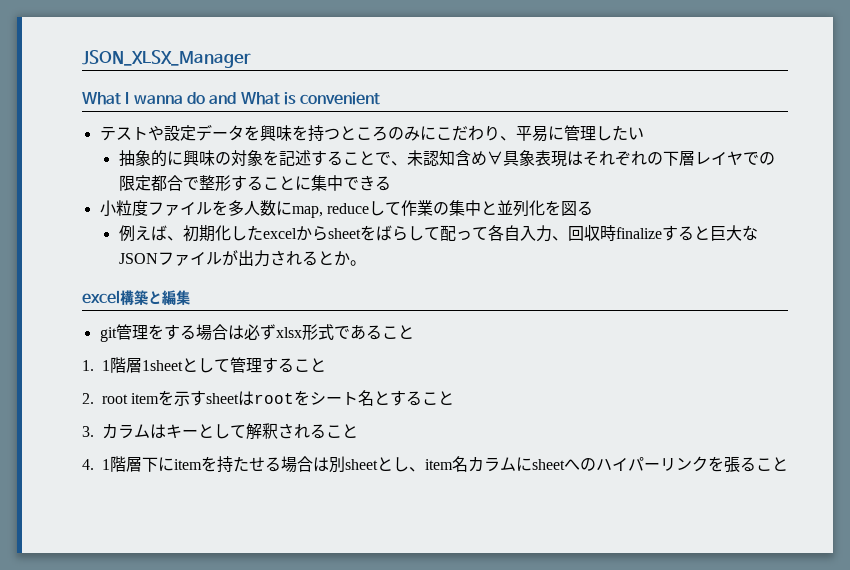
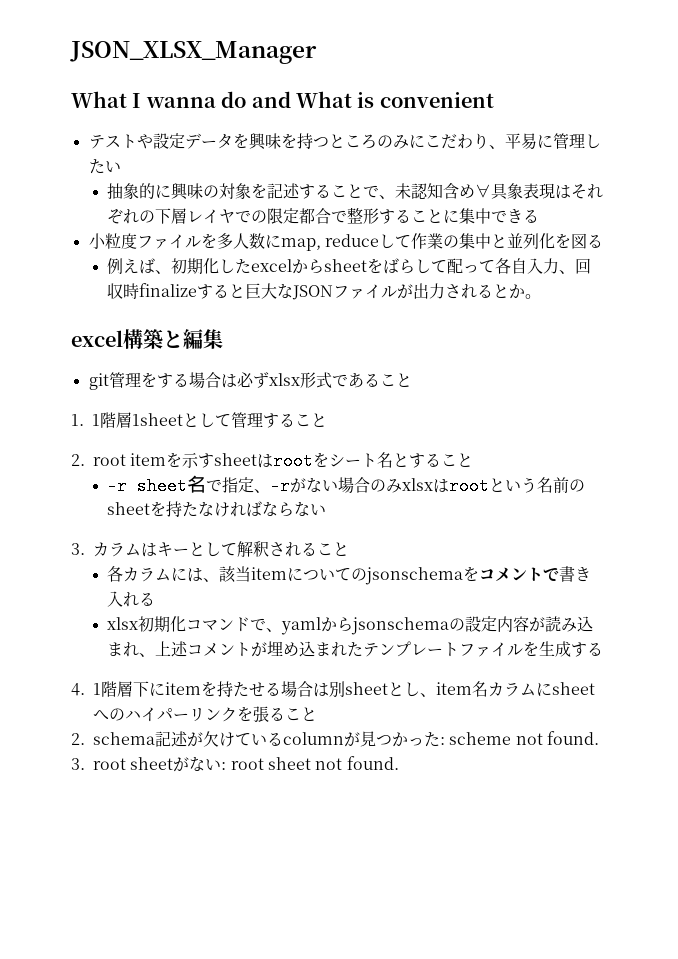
+ -r sheet名で指定、-rがない場合のみxlsxはrootという名前のsheetを持たなければならない
+ 各カラムには、該当itemについてのjsonschemaをコメントで書き入れる
+ xlsx初期化コマンドで、yamlからjsonschemaの設定内容が読み込まれ、上述コメントが埋め込まれたテンプレートファイルを生成する
+ 2. schema記述が欠けているcolumnが見つかった: scheme not found.
+ 3. root sheetがない: root sheet not found.

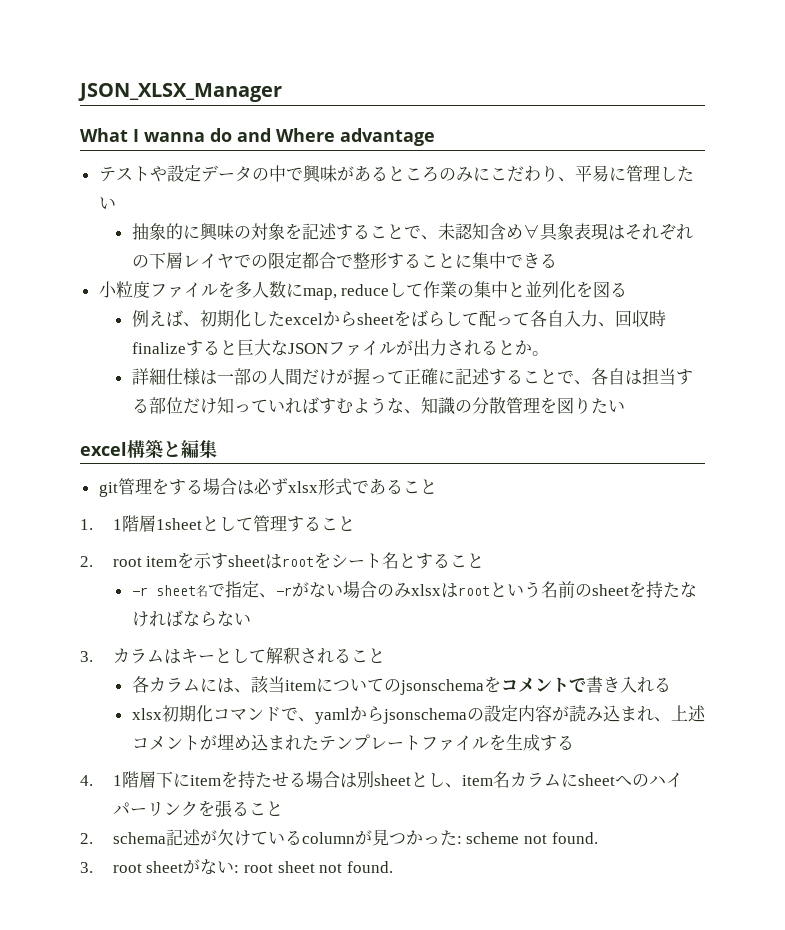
- What I wanna do and What is convenient
+ What I wanna do and Where advantage
- テストや設定データを興味を持つところのみにこだわり、平易に管理したい
+ テストや設定データの中で興味があるところのみにこだわり、平易に管理したい
+ 詳細仕様は一部の人間だけが握って正確に記述することで、各自は担当する部位だけ知っていればすむような、知識の分散管理を図りたい

